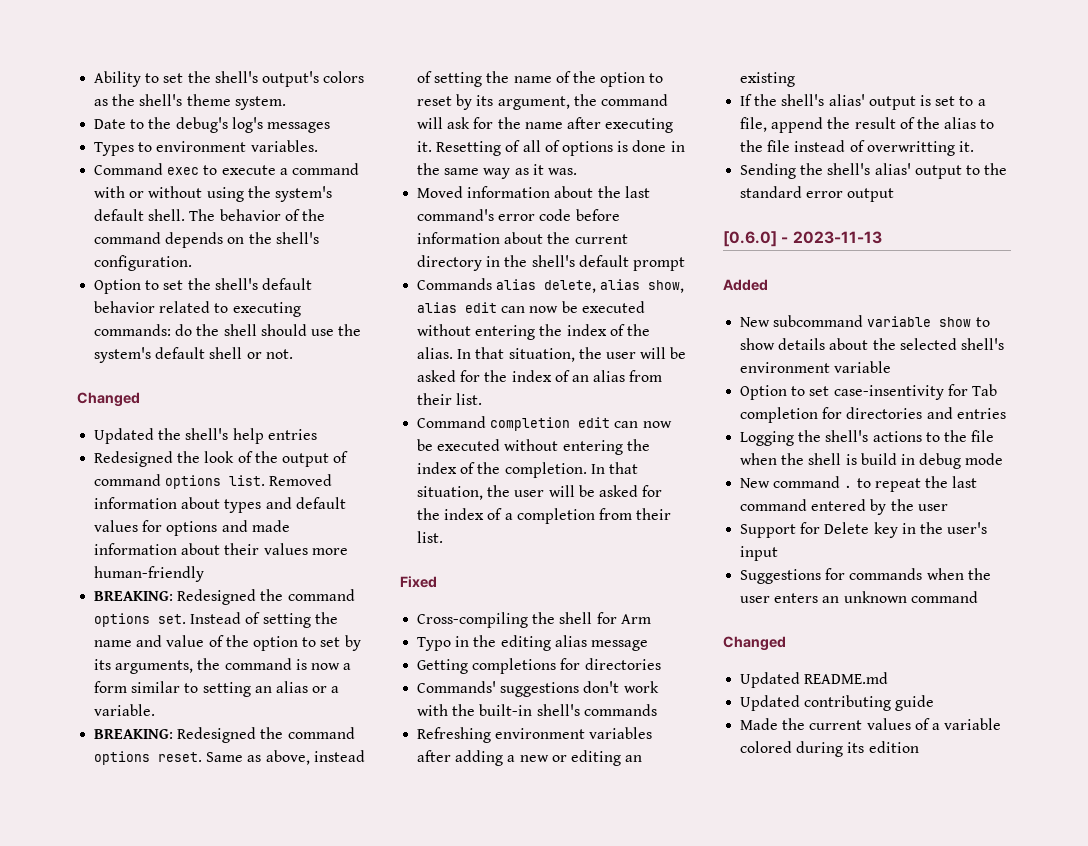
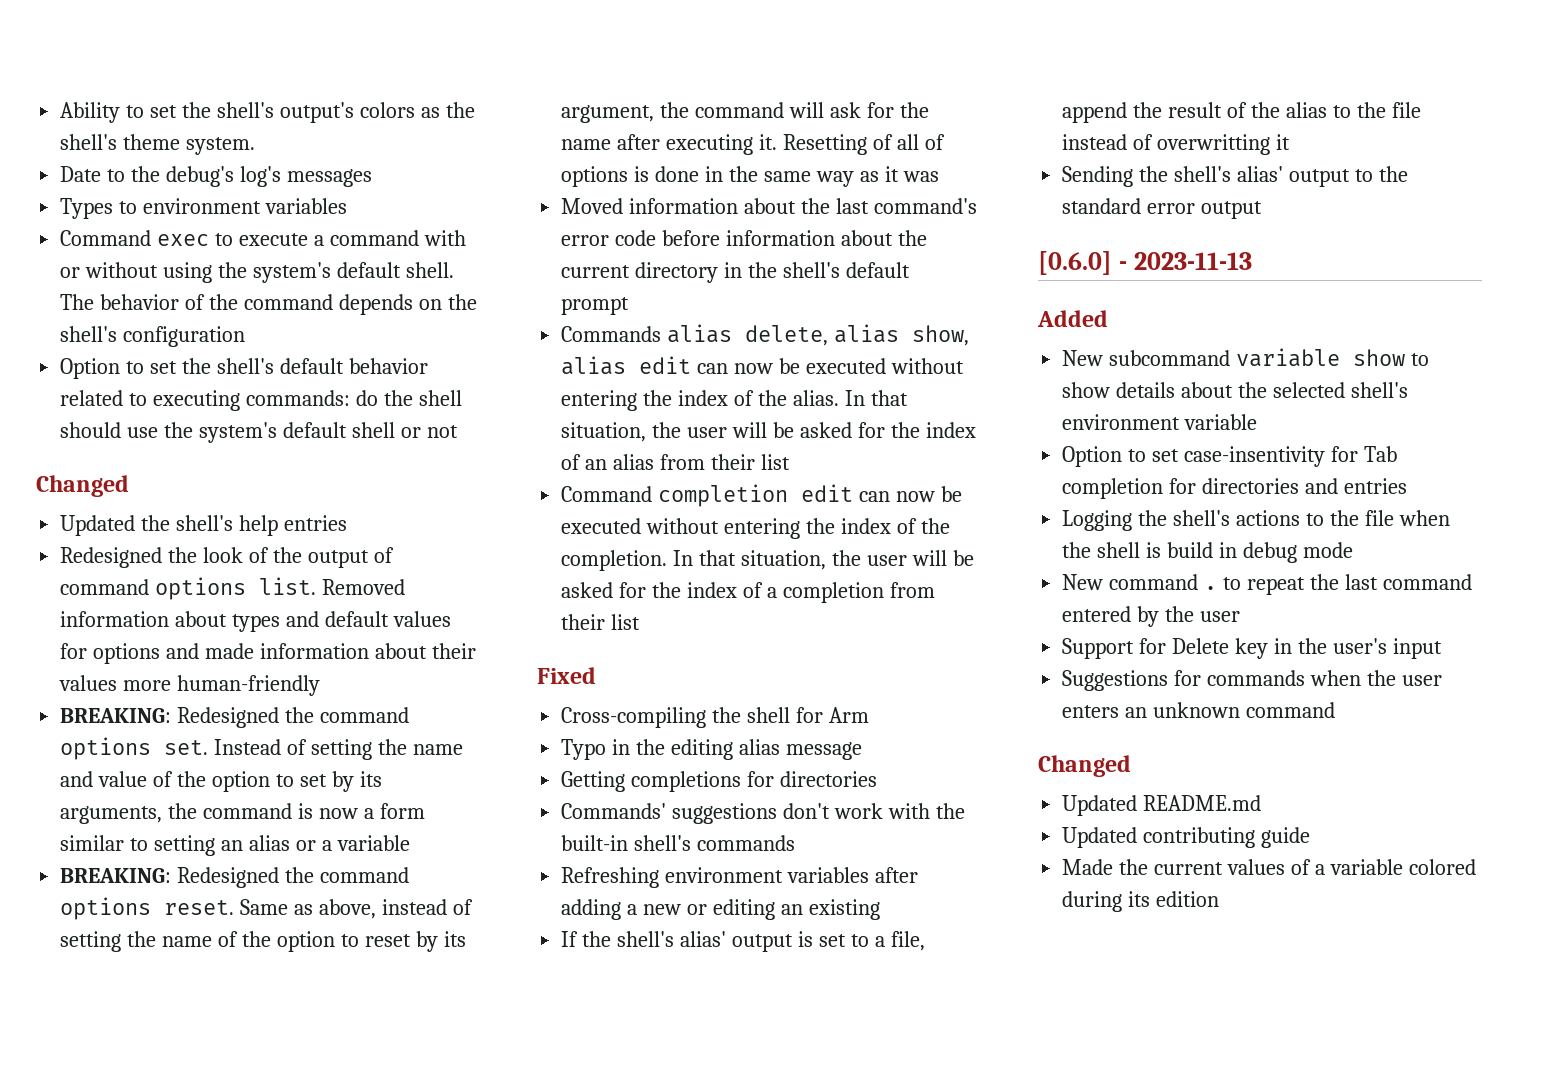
- Types to environment variables.
+ Types to environment variables
- The behavior of the command depends on the shell's configuration.
+ The behavior of the command depends on the shell's configuration
- Option to set the shell's default behavior related to executing commands: do the shell should use the system's default shell or not.
+ Option to set the shell's default behavior related to executing commands: do the shell should use the system's default shell or not
- Instead of setting the name and value of the option to set by its arguments, the command is now a form similar to setting an alias or a variable.
+ Instead of setting the name and value of the option to set by its arguments, the command is now a form similar to setting an alias or a variable
- Resetting of all of options is done in the same way as it was.
+ Resetting of all of options is done in the same way as it was
- In that situation, the user will be asked for the index of an alias from their list.
+ In that situation, the user will be asked for the index of an alias from their list
- In that situation, the user will be asked for the index of a completion from their list.
+ In that situation, the user will be asked for the index of a completion from their list
- If the shell's alias' output is set to a file, append the result of the alias to the file instead of overwritting it.
+ If the shell's alias' output is set to a file, append the result of the alias to the file instead of overwritting it

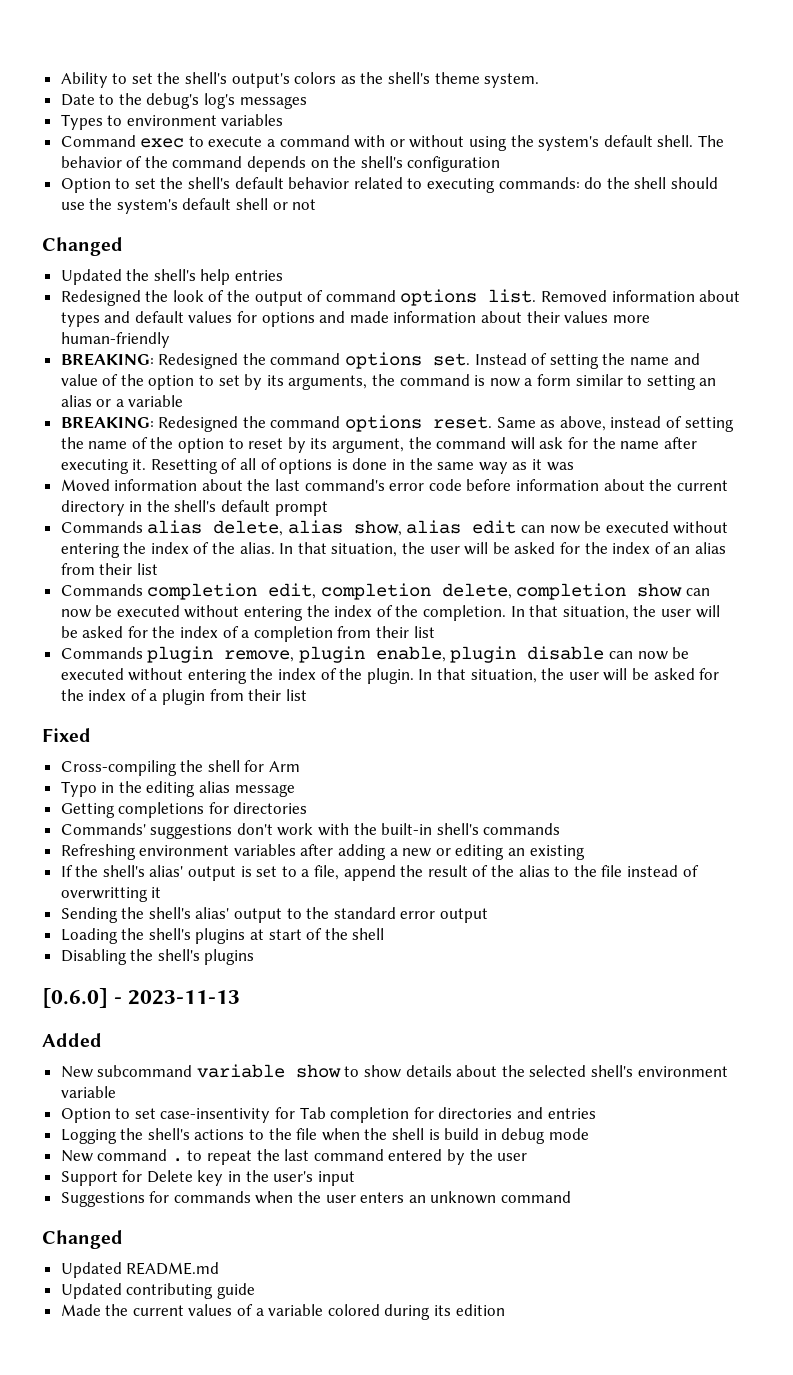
- Command completion edit can now be executed without entering the index of the completion.
+ Commands completion edit, completion delete, completion show can now be executed without entering the index of the completion.
+ Commands plugin remove, plugin enable, plugin disable can now be executed without entering the index of the plugin. In that situation, the user will be asked for the index of a plugin from their list
+ Loading the shell's plugins at start of the shell
+ Disabling the shell's plugins

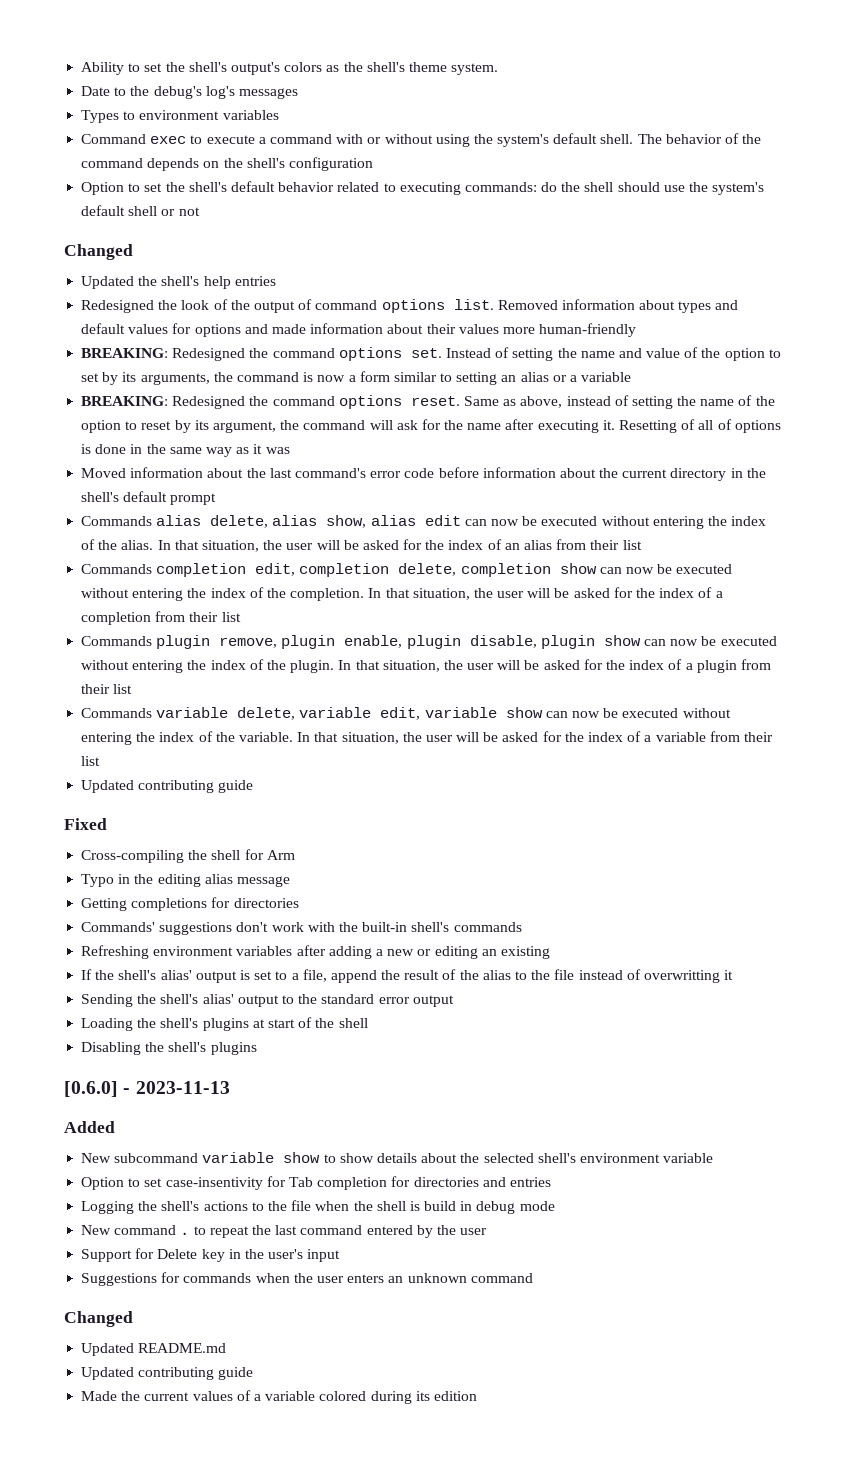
- Commands plugin remove, plugin enable, plugin disable can now be executed without entering the index of the plugin.
+ Commands plugin remove, plugin enable, plugin disable, plugin show can now be executed without entering the index of the plugin.
+ Commands variable delete, variable edit, variable show can now be executed without entering the index of the variable. In that situation, the user will be asked for the index of a variable from their list
+ Updated contributing guide

